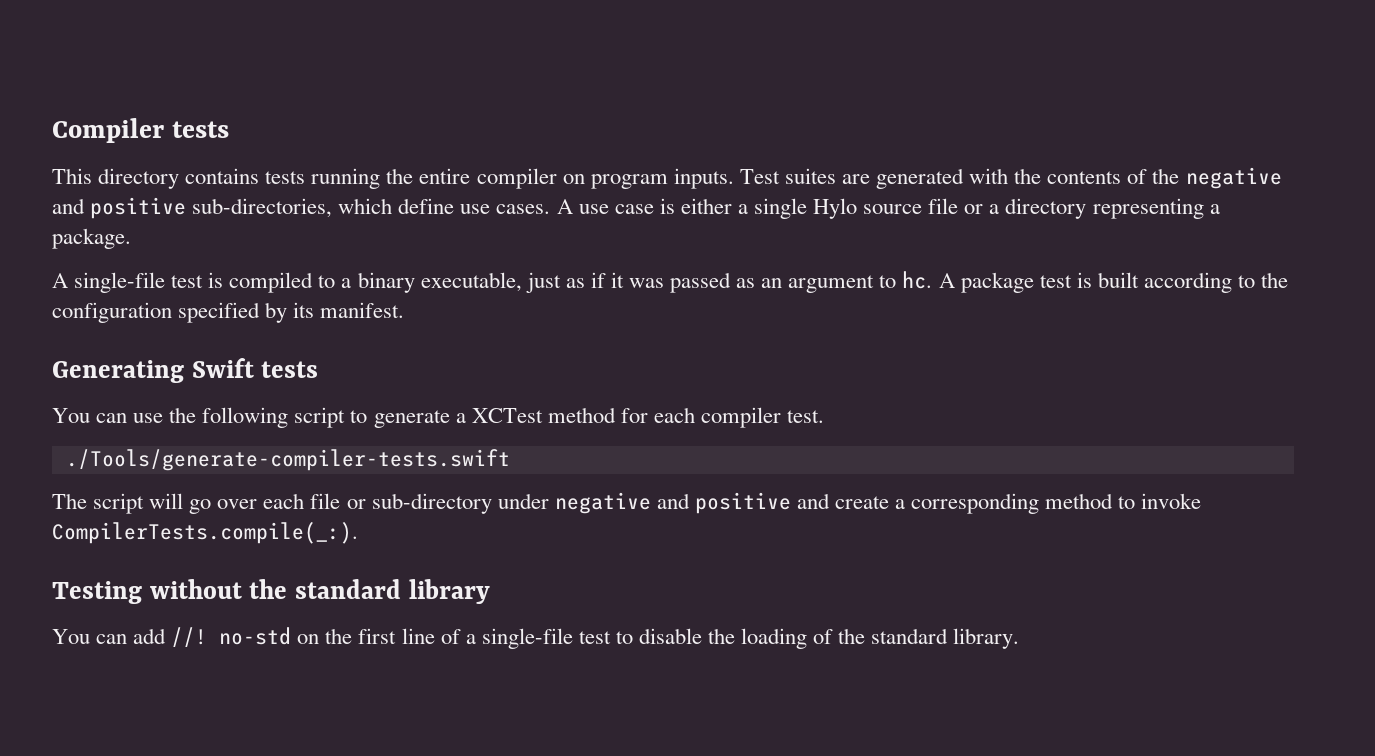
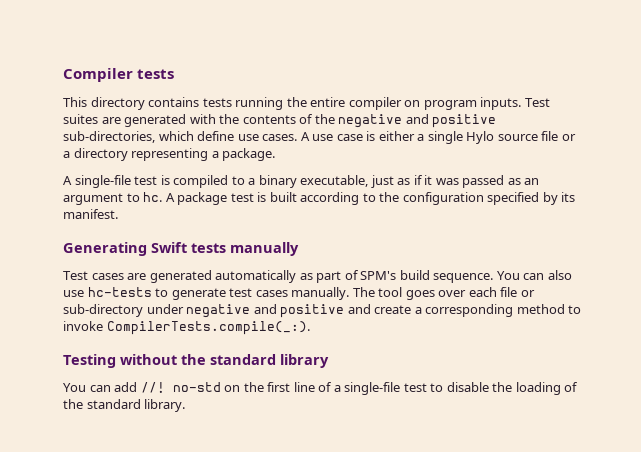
- Generating Swift tests
- You can use the following script to generate a XCTest method for each compiler test.
- ./Tools/generate-compiler-tests.swift
- The script will go over each file or sub-directory under negative and positive and create a corresponding method to invoke CompilerTests.compile(_:).
+ Generating Swift tests manually
+ Test cases are generated automatically as part of SPM's build sequence. You can also use hc-tests to generate test cases manually. The tool goes over each file or sub-directory under negative and positive and create a corresponding method to invoke CompilerTests.compile(_:).

